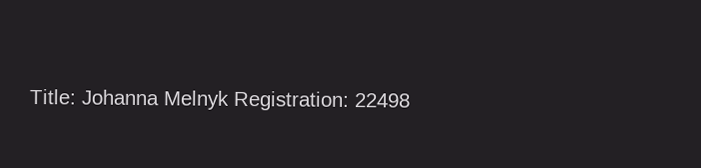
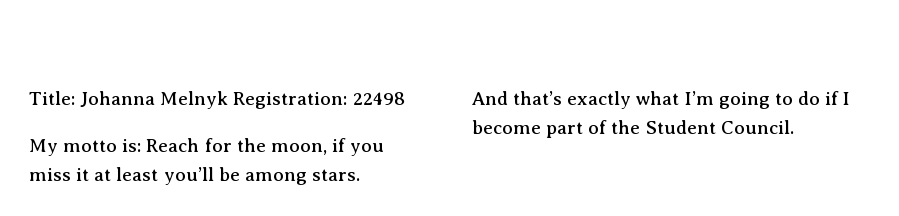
+ My motto is: Reach for the moon, if you miss it at least you’ll be among stars.
+ And that’s exactly what I’m going to do if I become part of the Student Council.

